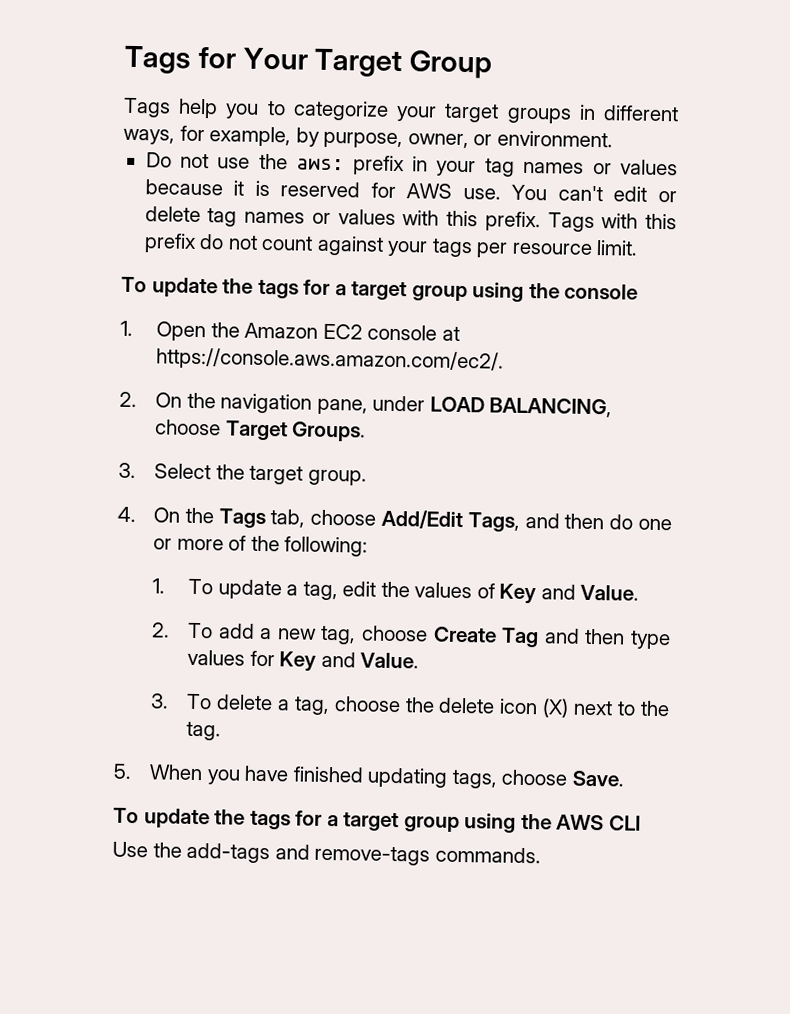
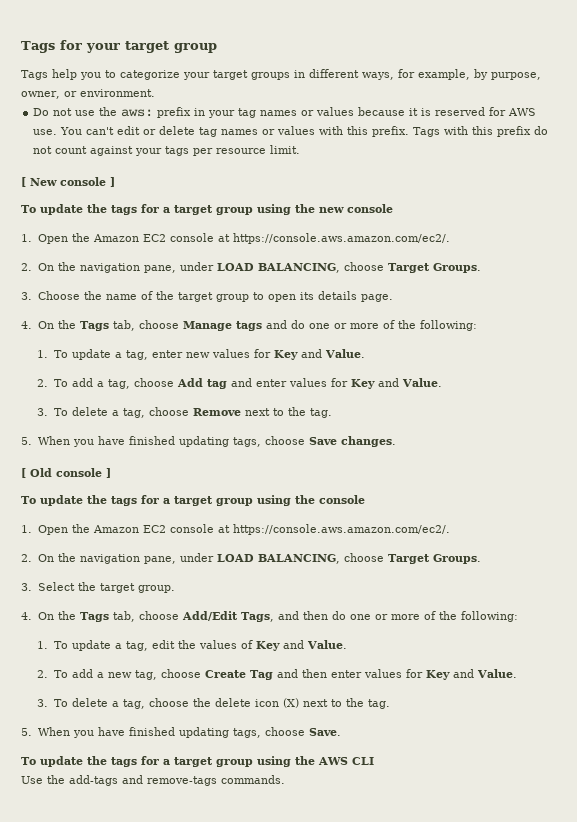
- Tags for Your Target Group
+ Tags for your target group
+ [ New console ]
+ To update the tags for a target group using the new console
+ 1. Open the Amazon EC2 console at https://console.aws.amazon.com/ec2/.
+ 2. On the navigation pane, under LOAD BALANCING, choose Target Groups.
+ 3. Choose the name of the target group to open its details page.
+ 4. On the Tags tab, choose Manage tags and do one or more of the following:
+ 1. To update a tag, enter new values for Key and Value.
+ 2. To add a tag, choose Add tag and enter values for Key and Value.
+ 3. To delete a tag, choose Remove next to the tag.
+ 5. When you have finished updating tags, choose Save changes.
+ [ Old console ]
- 2. To add a new tag, choose Create Tag and then type values for Key and Value.
+ 2. To add a new tag, choose Create Tag and then enter values for Key and Value.

